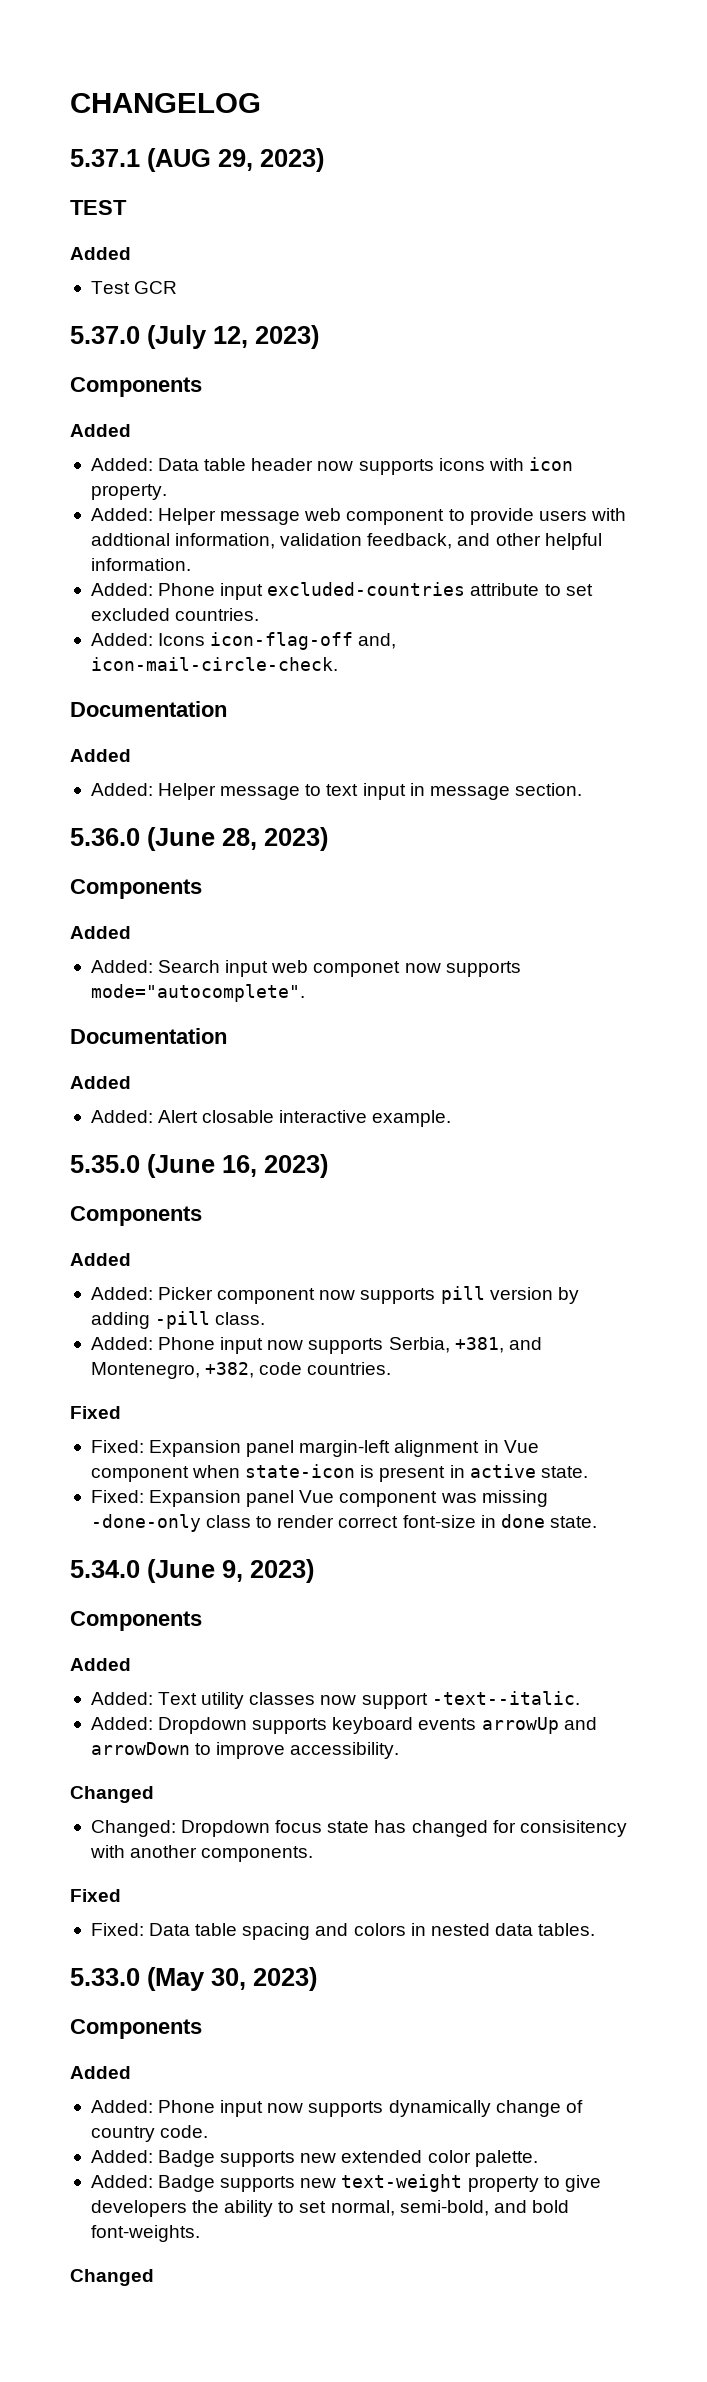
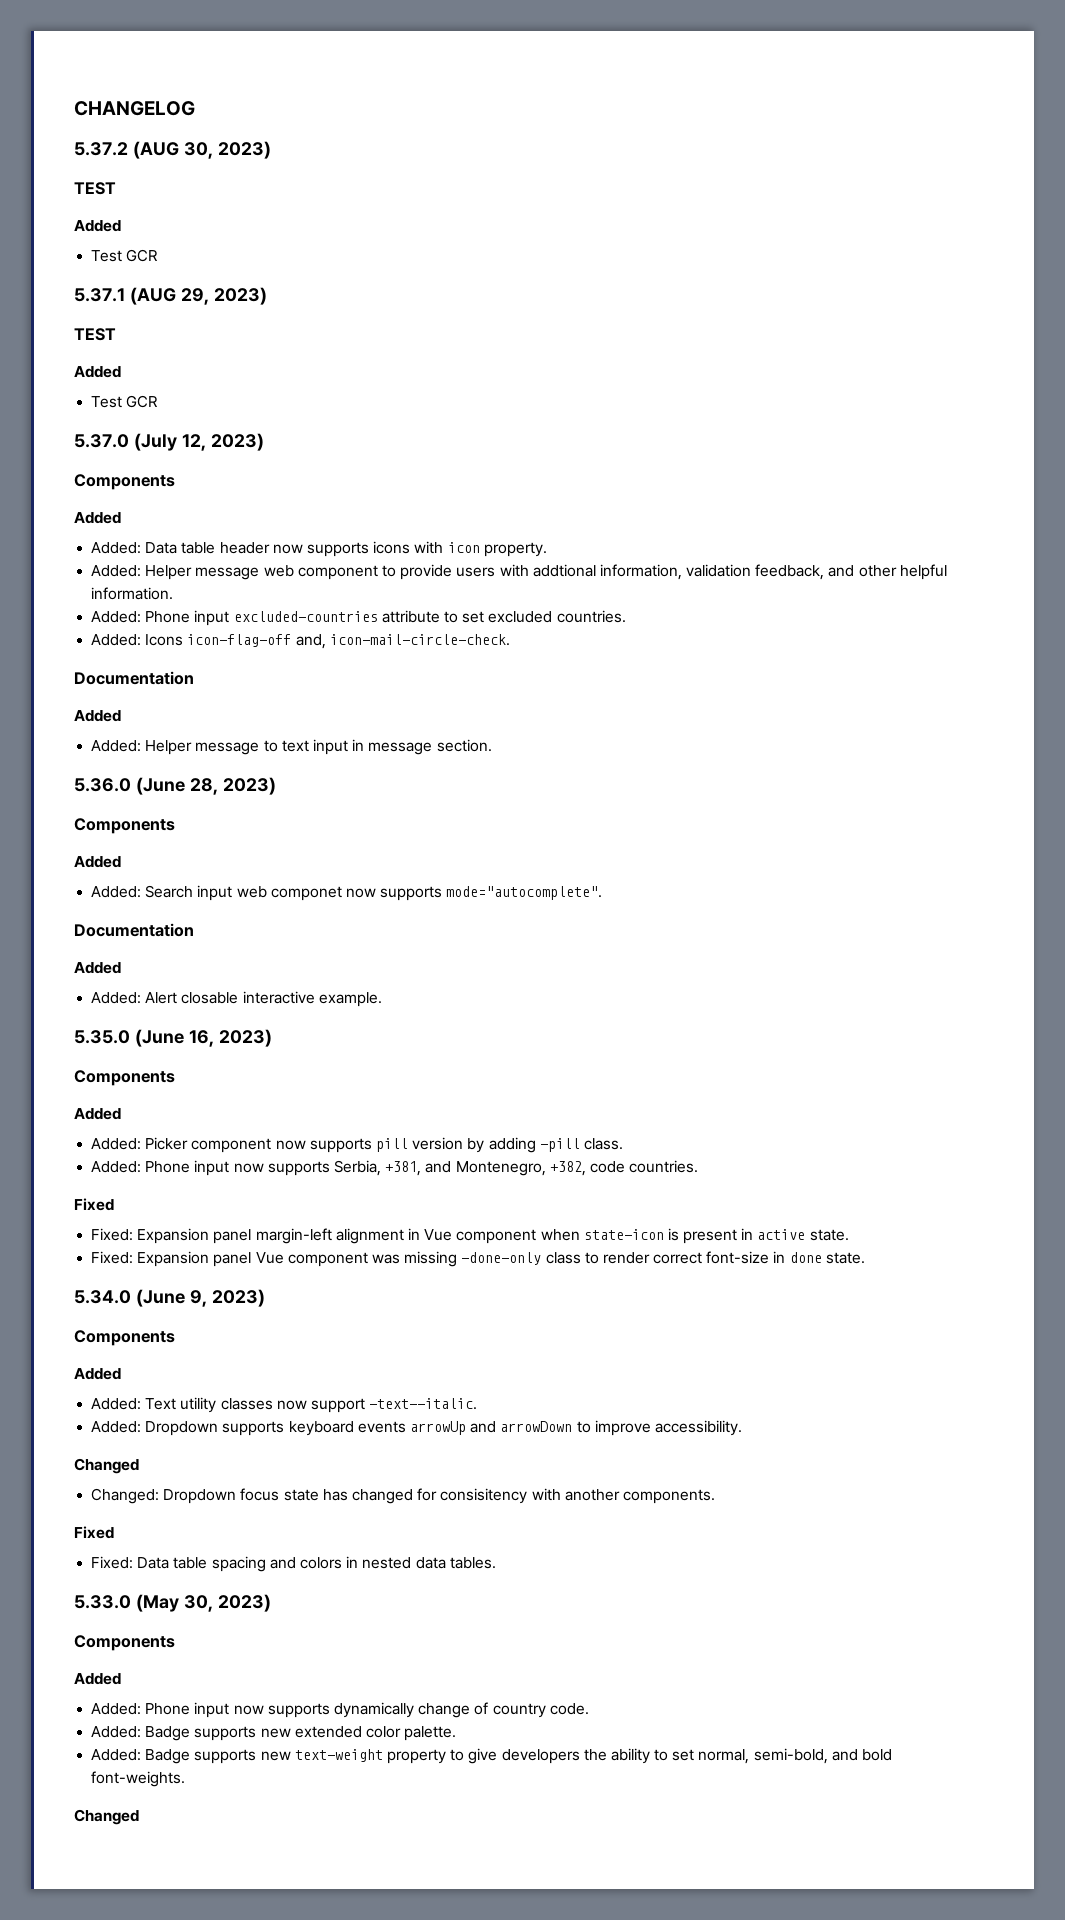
+ 5.37.2 (AUG 30, 2023)
+ TEST
+ Added
+ Test GCR

